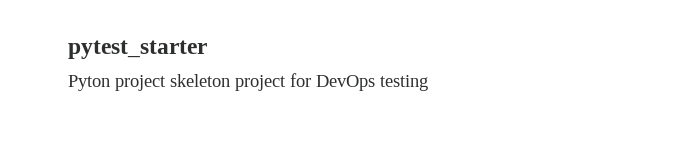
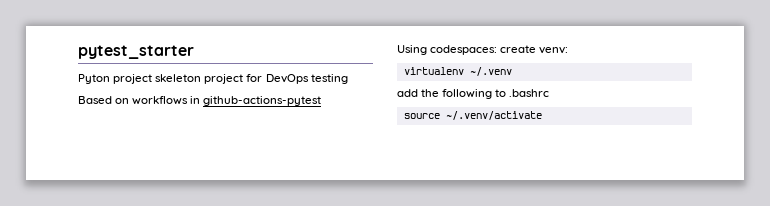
+ Based on workflows in github-actions-pytest
+ Using codespaces: create venv:
+ virtualenv ~/.venv
+ add the following to .bashrc
+ source ~/.venv/activate

